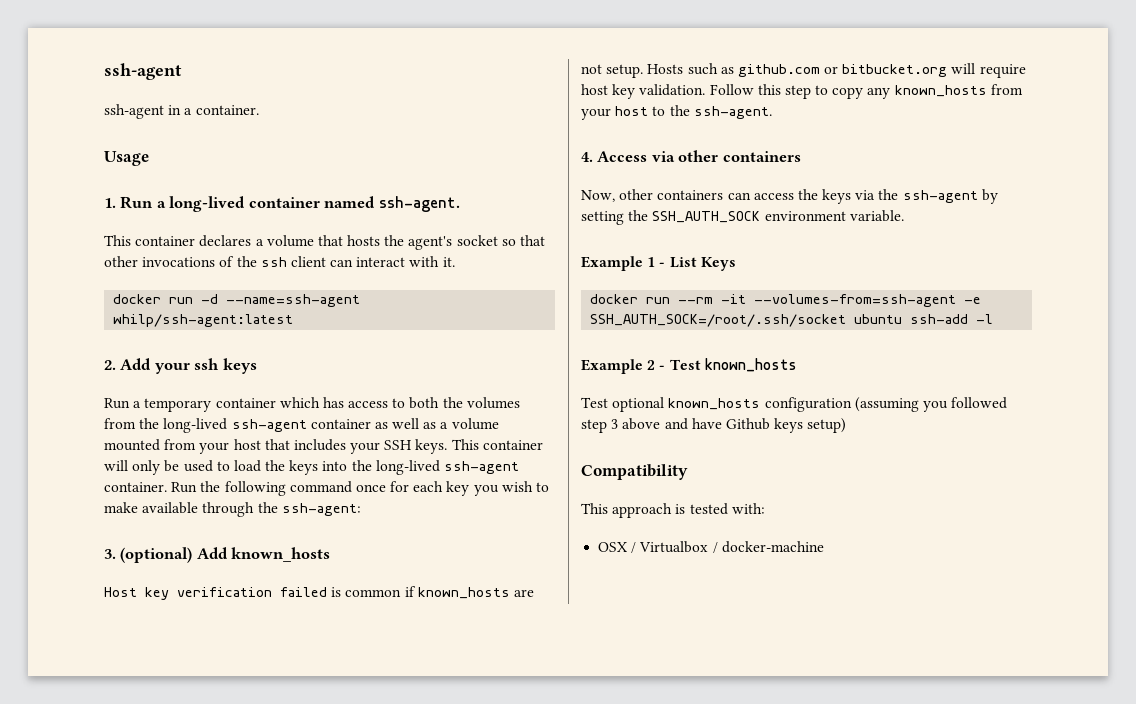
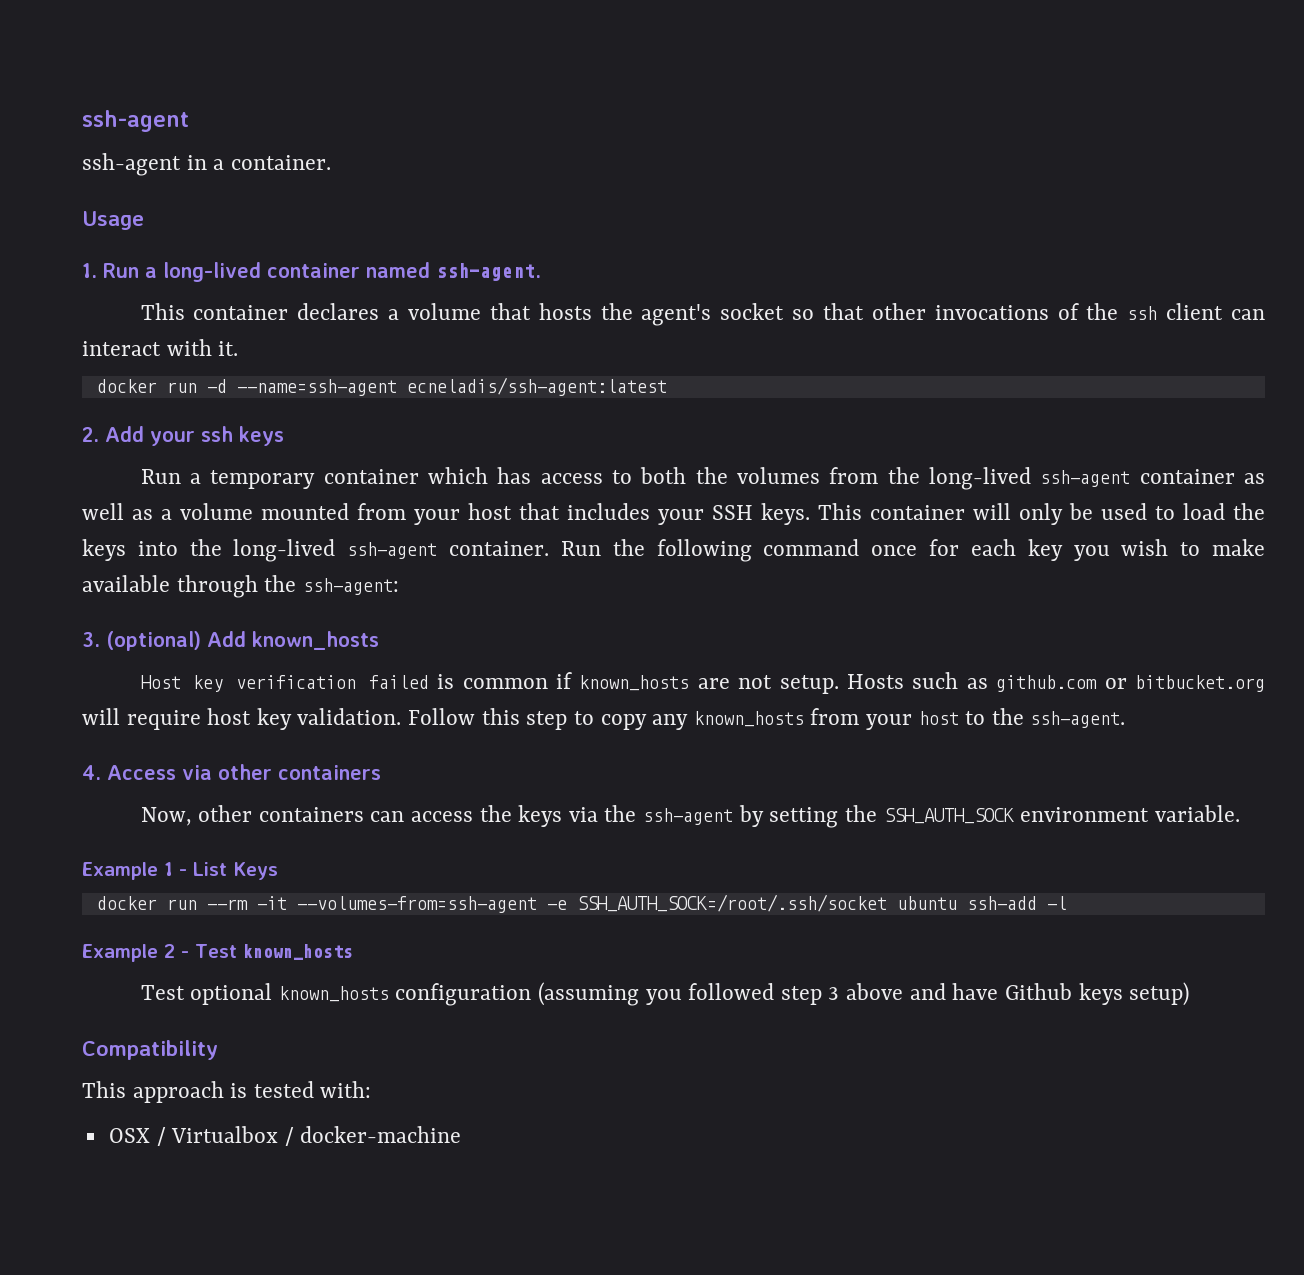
- docker run -d --name=ssh-agent whilp/ssh-agent:latest
+ docker run -d --name=ssh-agent ecneladis/ssh-agent:latest

